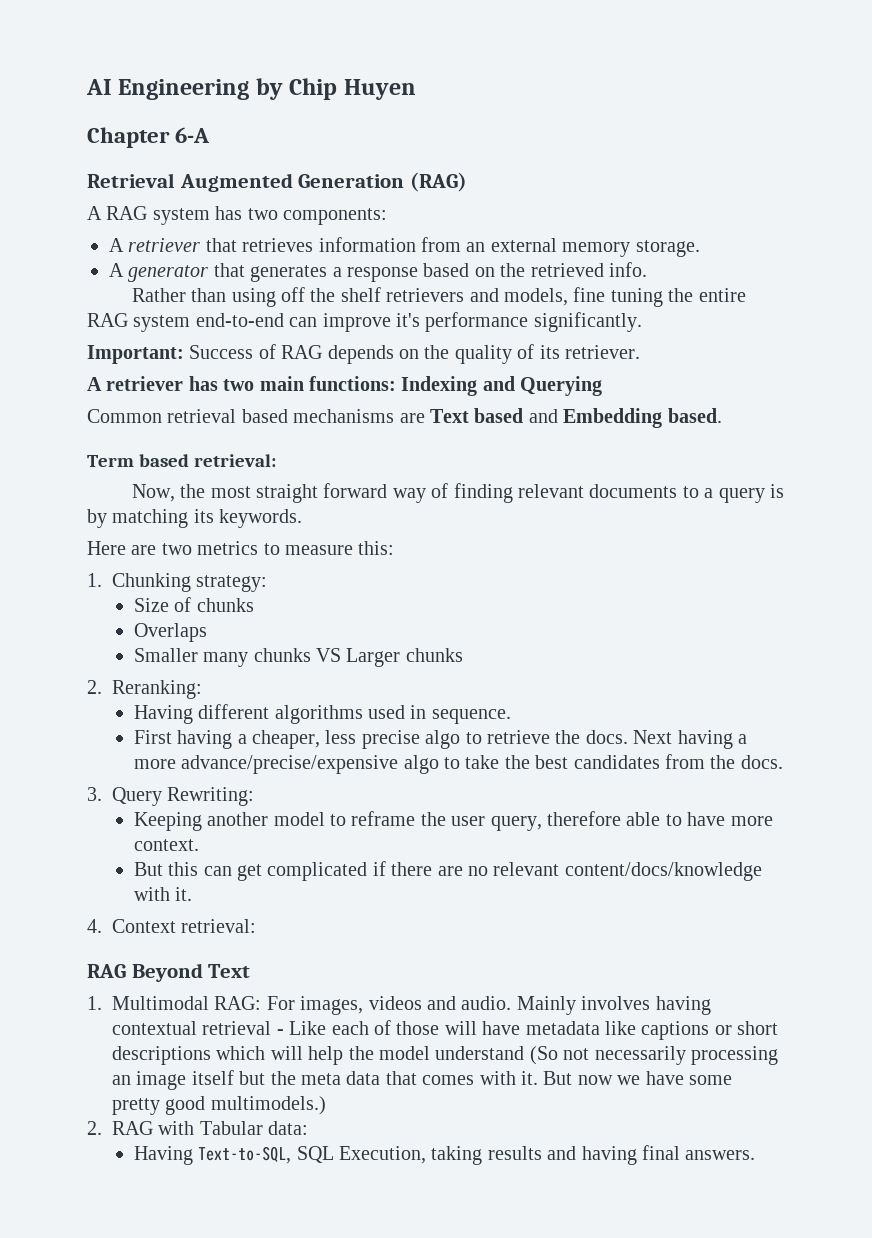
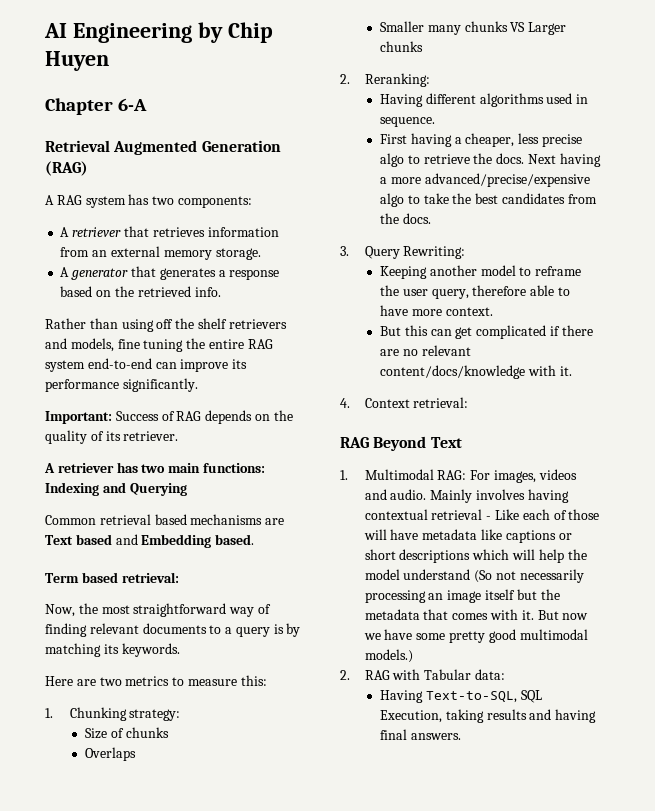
- Rather than using off the shelf retrievers and models, fine tuning the entire RAG system end-to-end can improve it's performance significantly.
+ Rather than using off the shelf retrievers and models, fine tuning the entire RAG system end-to-end can improve its performance significantly.
- Now, the most straight forward way of finding relevant documents to a query is by matching its keywords.
+ Now, the most straightforward way of finding relevant documents to a query is by matching its keywords.
- Next having a more advance/precise/expensive algo to take the best candidates from the docs.
+ Next having a more advanced/precise/expensive algo to take the best candidates from the docs.
- Mainly involves having contextual retrieval - Like each of those will have metadata like captions or short descriptions which will help the model understand (So not necessarily processing an image itself but the meta data that comes with it.
+ Mainly involves having contextual retrieval - Like each of those will have metadata like captions or short descriptions which will help the model understand (So not necessarily processing an image itself but the metadata that comes with it.
- But now we have some pretty good multimodels.)
+ But now we have some pretty good multimodal models.)

